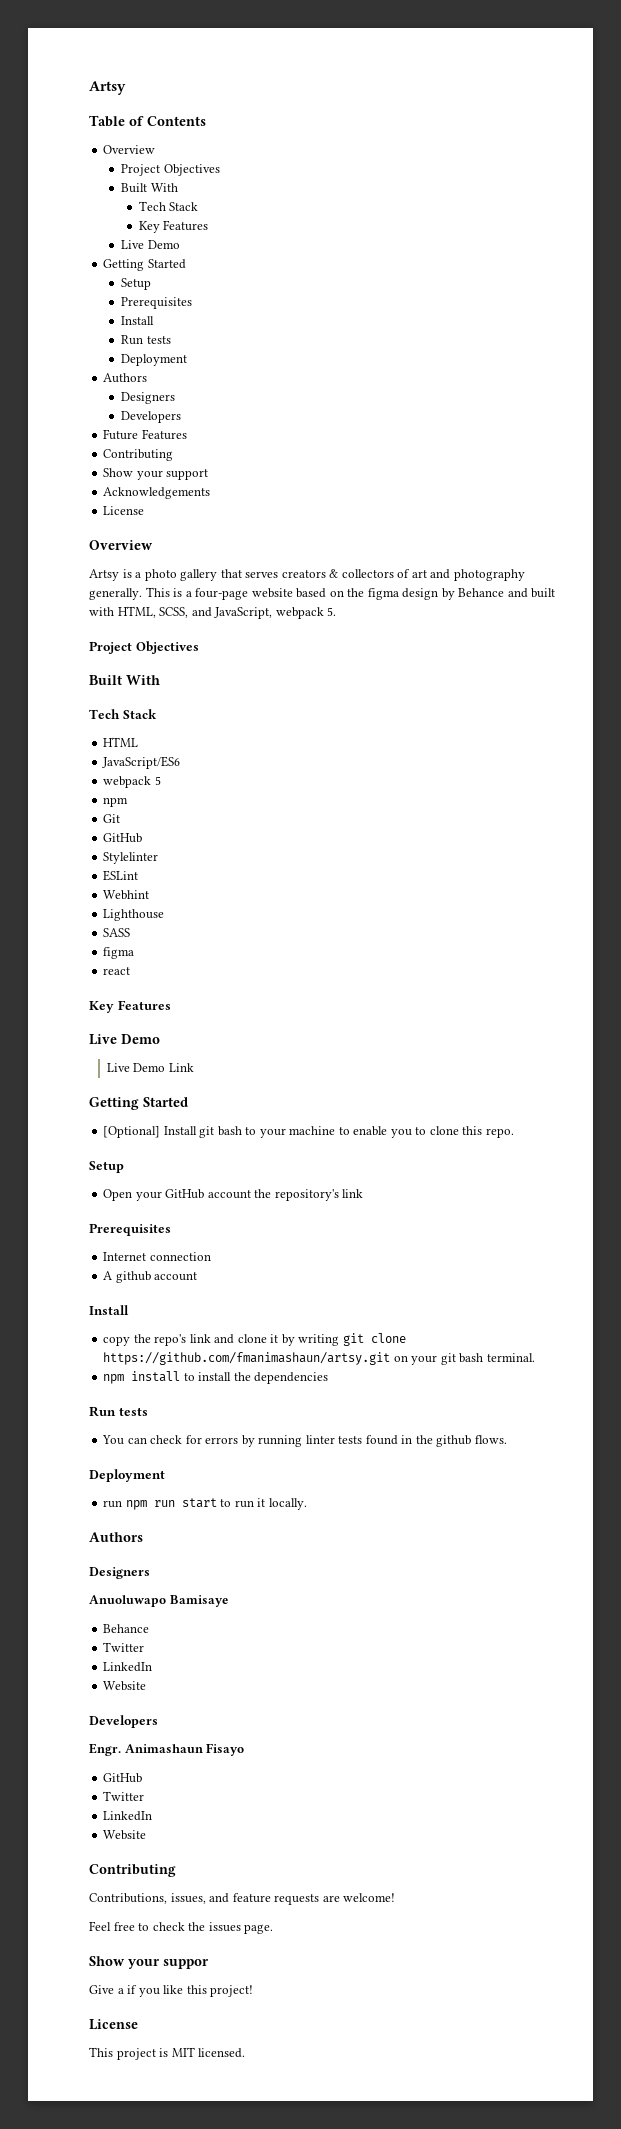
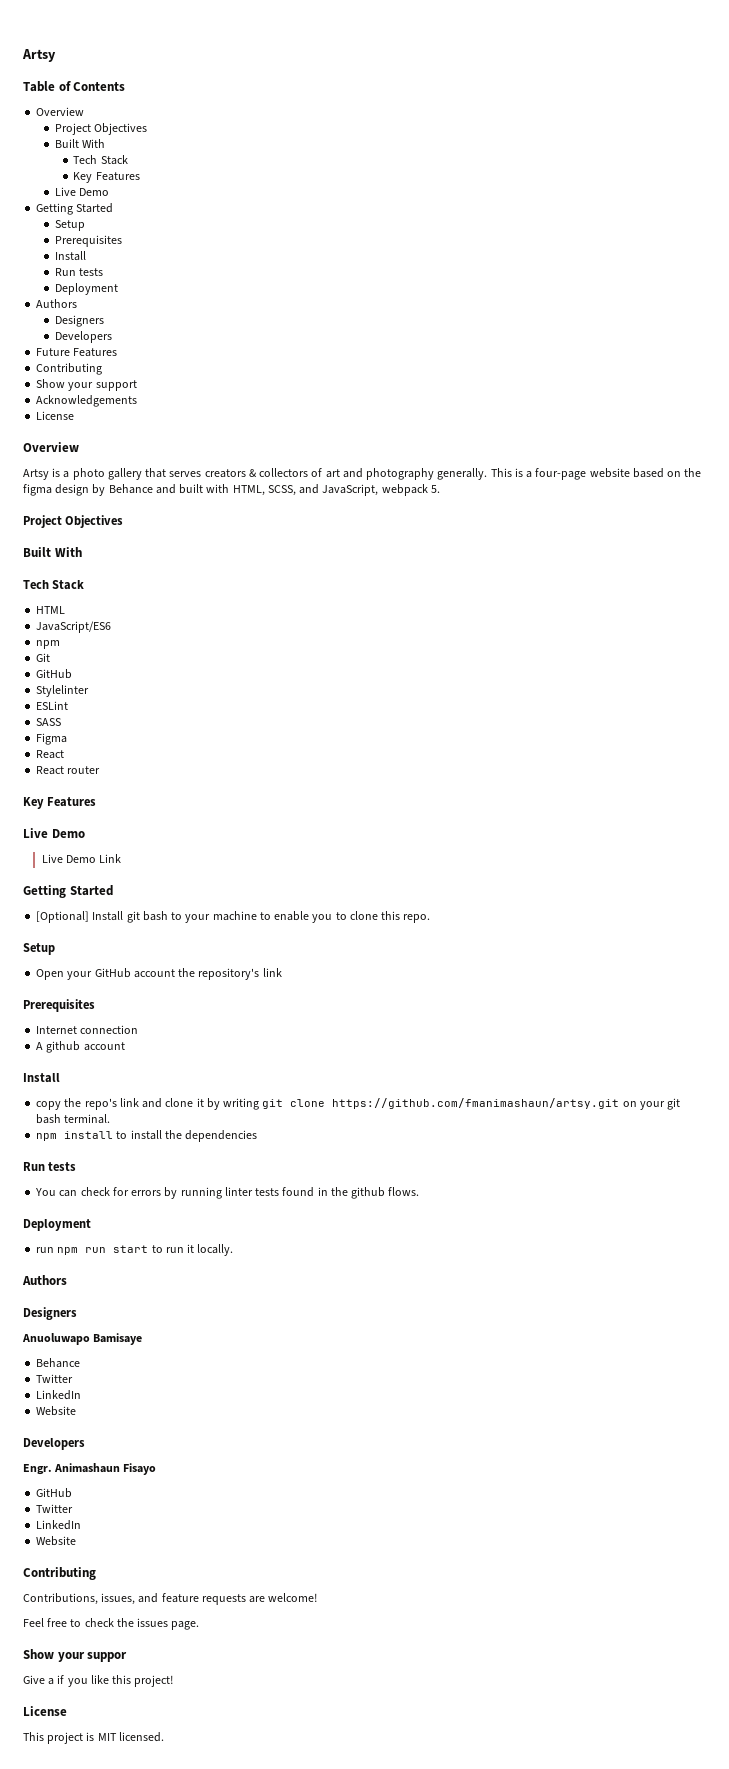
- webpack 5
- Webhint
- Lighthouse
  SASS
- figma
- react
+ Figma
+ React
+ React router

